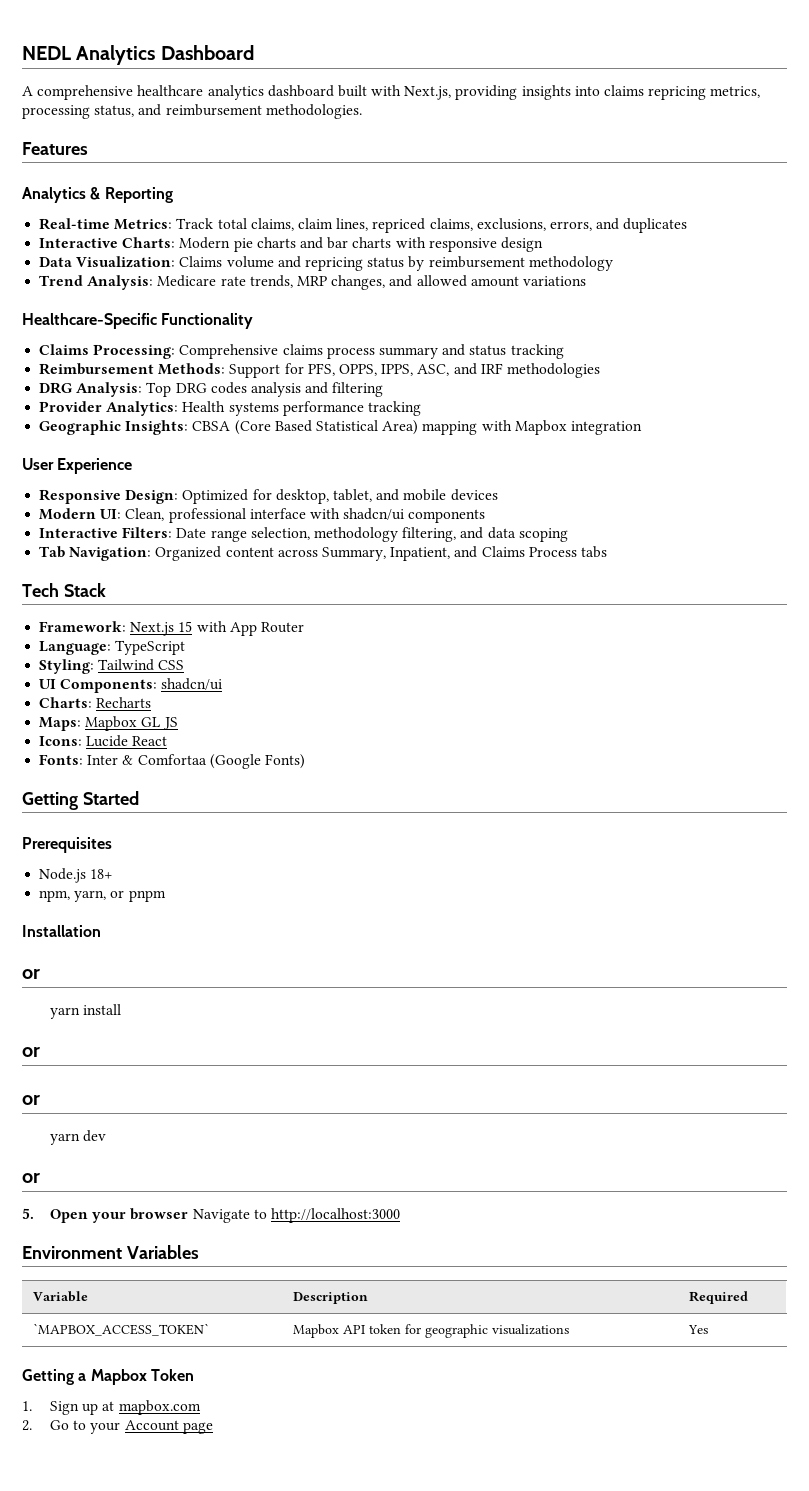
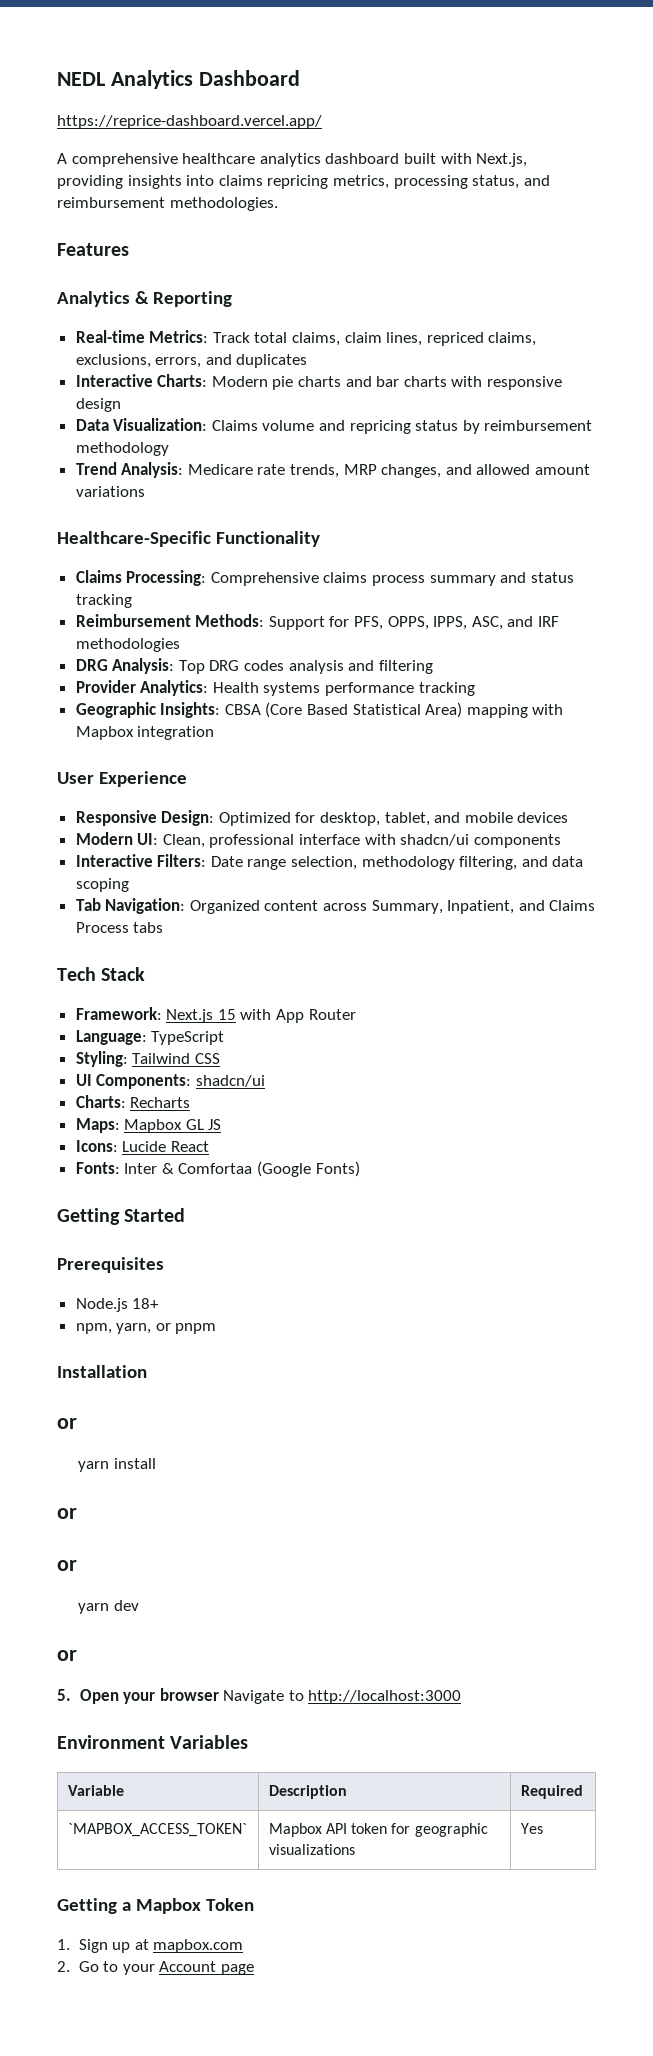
+ https://reprice-dashboard.vercel.app/

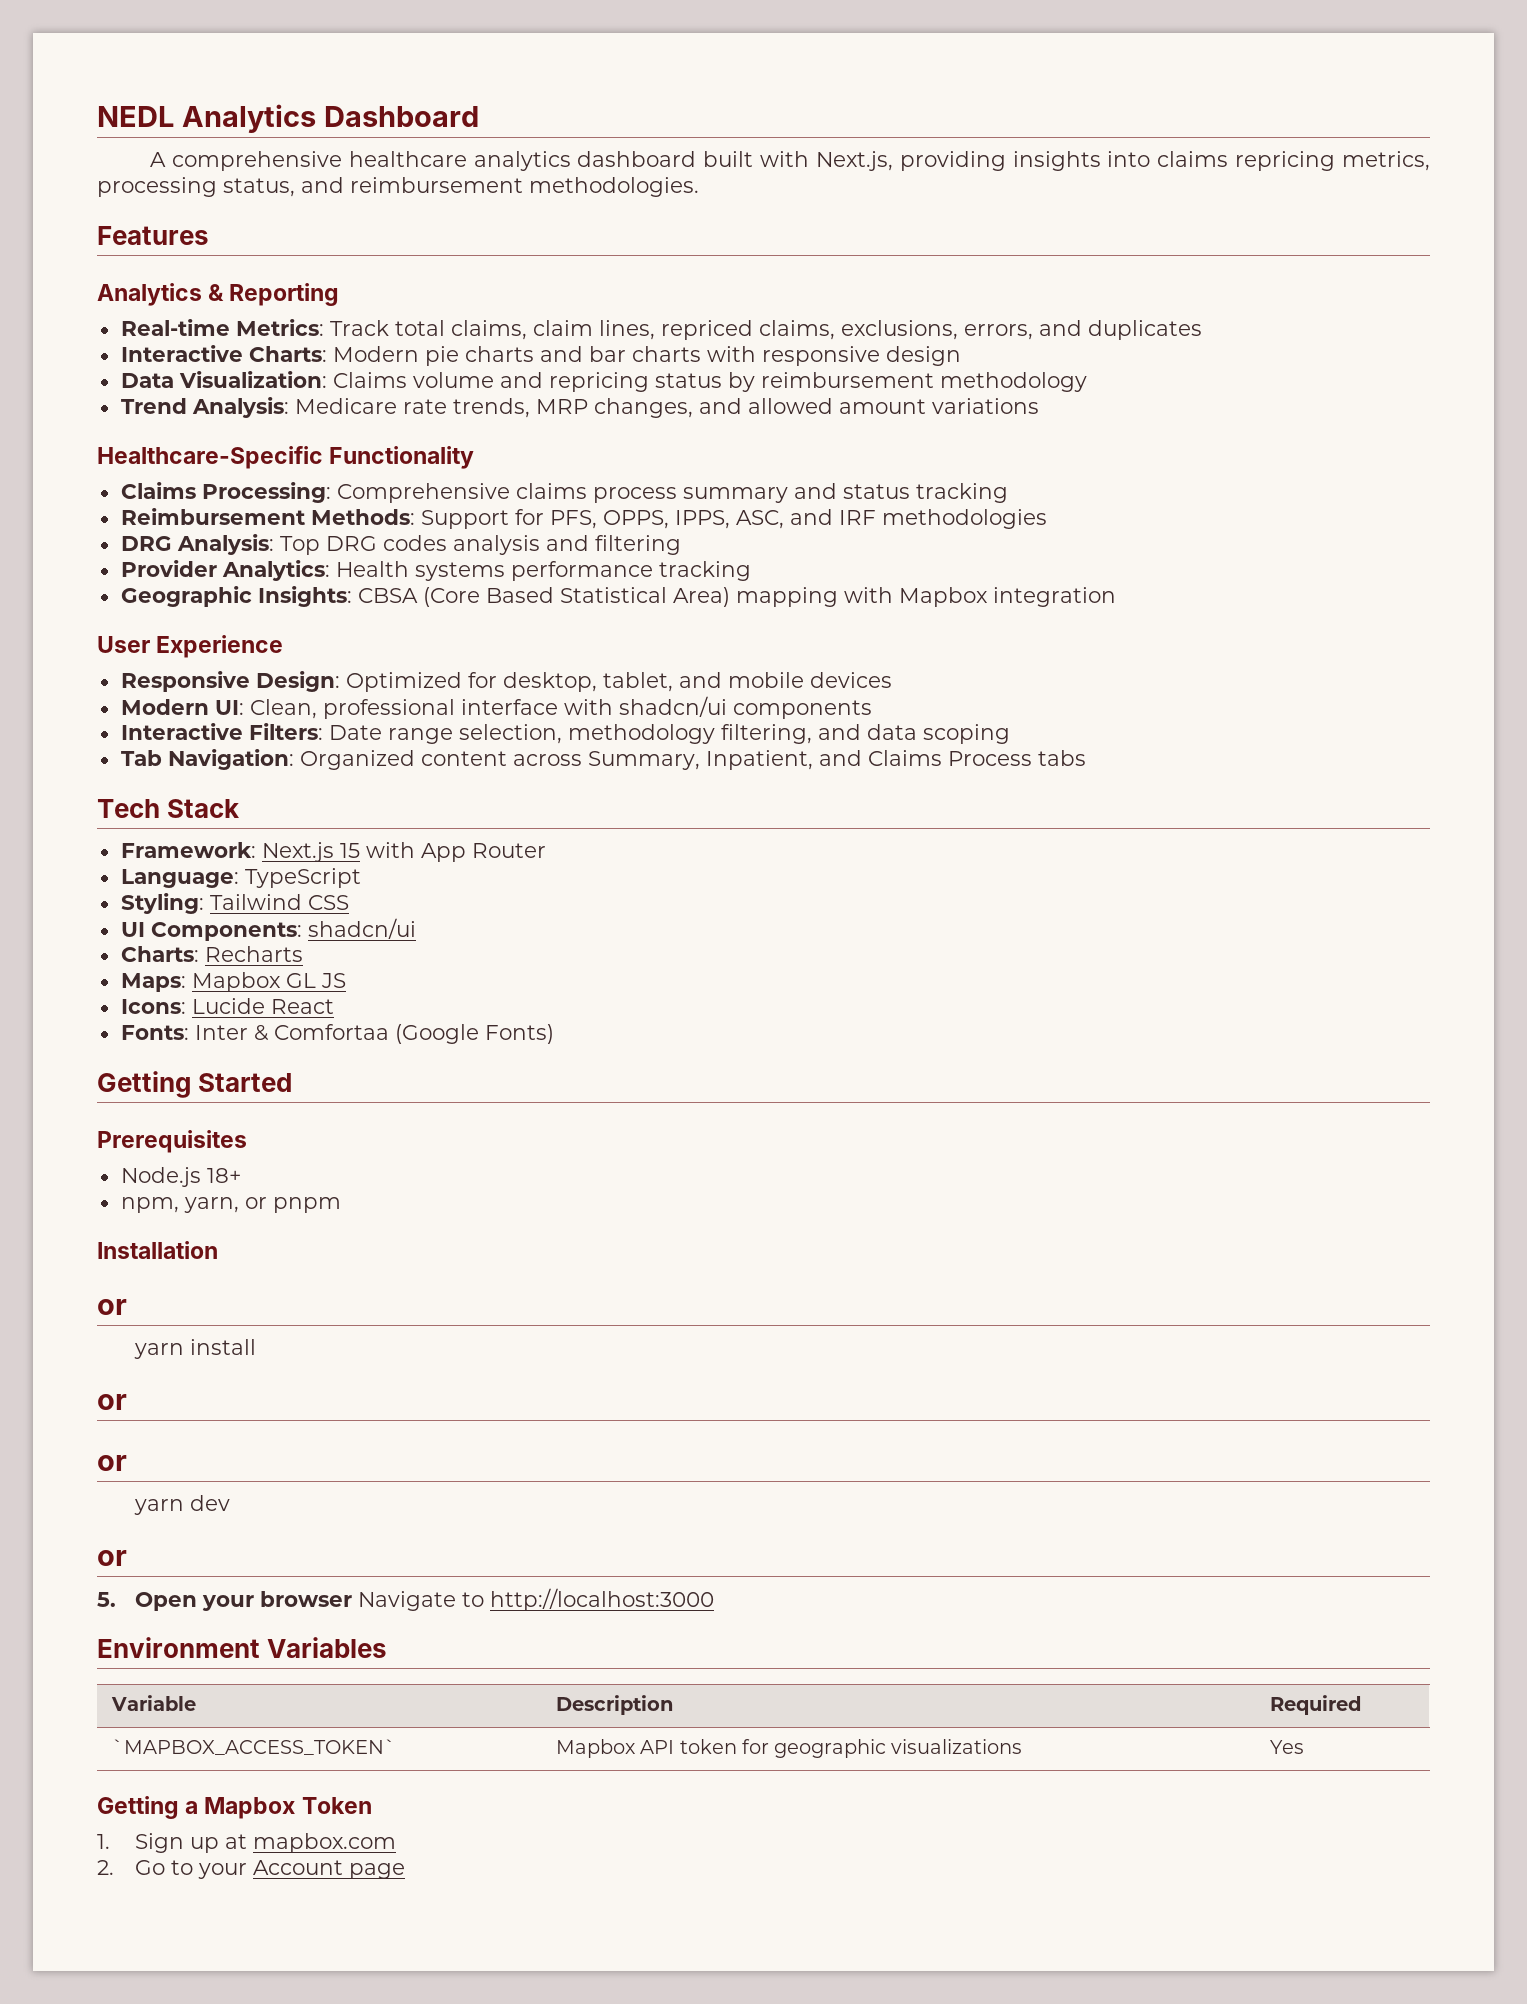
- https://reprice-dashboard.vercel.app/

